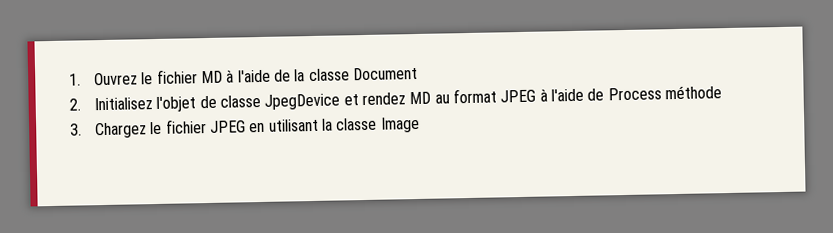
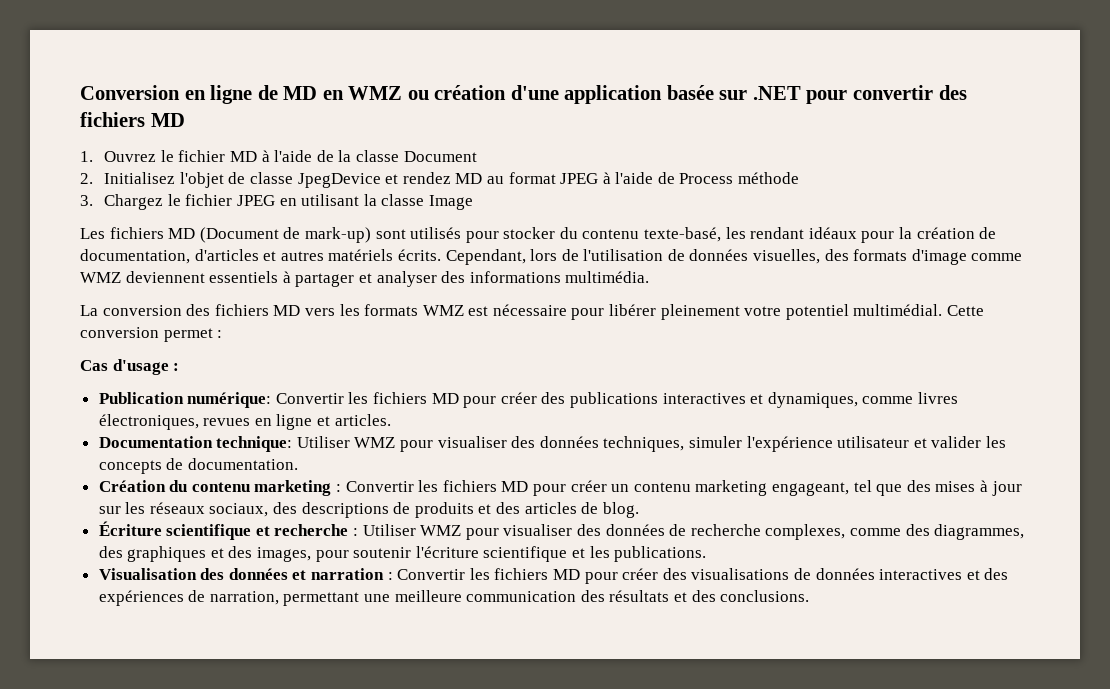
+ Conversion en ligne de MD en WMZ ou création d'une application basée sur .NET pour convertir des fichiers MD
+ Les fichiers MD (Document de mark-up) sont utilisés pour stocker du contenu texte-basé, les rendant idéaux pour la création de documentation, d'articles et autres matériels écrits. Cependant, lors de l'utilisation de données visuelles, des formats d'image comme WMZ deviennent essentiels à partager et analyser des informations multimédia.
+ La conversion des fichiers MD vers les formats WMZ est nécessaire pour libérer pleinement votre potentiel multimédial. Cette conversion permet :
+ Cas d'usage :
+ Publication numérique: Convertir les fichiers MD pour créer des publications interactives et dynamiques, comme livres électroniques, revues en ligne et articles.
+ Documentation technique: Utiliser WMZ pour visualiser des données techniques, simuler l'expérience utilisateur et valider les concepts de documentation.
+ Création du contenu marketing : Convertir les fichiers MD pour créer un contenu marketing engageant, tel que des mises à jour sur les réseaux sociaux, des descriptions de produits et des articles de blog.
+ Écriture scientifique et recherche : Utiliser WMZ pour visualiser des données de recherche complexes, comme des diagrammes, des graphiques et des images, pour soutenir l'écriture scientifique et les publications.
+ Visualisation des données et narration : Convertir les fichiers MD pour créer des visualisations de données interactives et des expériences de narration, permettant une meilleure communication des résultats et des conclusions.

